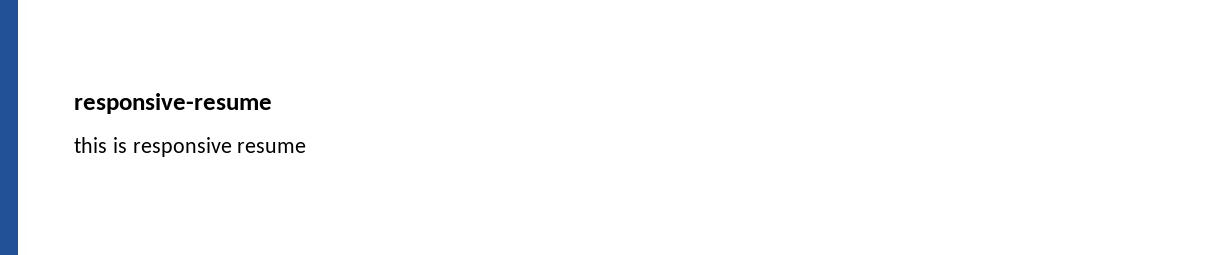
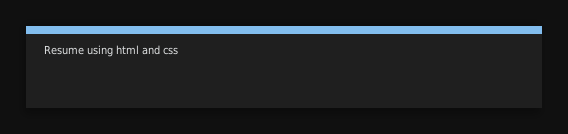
- responsive-resume
- this is responsive resume
+ Resume using html and css

